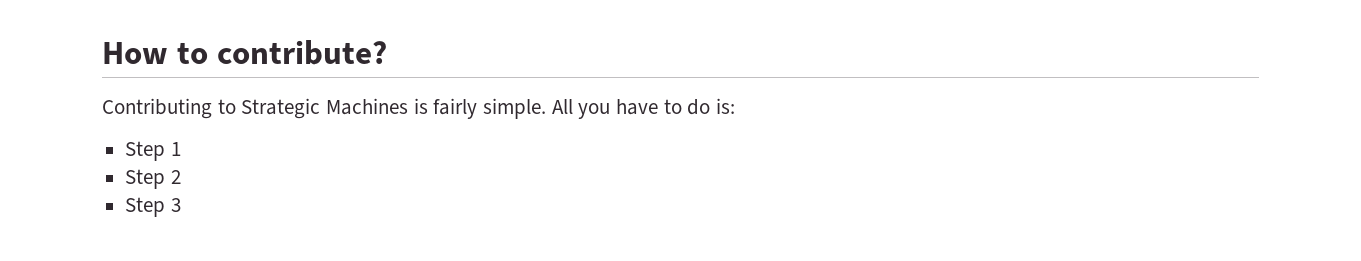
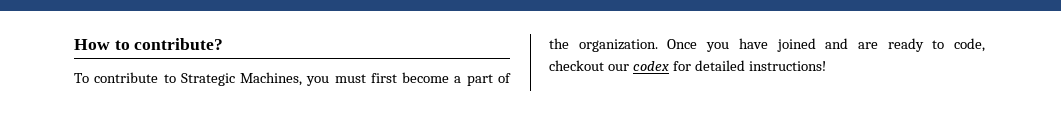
- Contributing to Strategic Machines is fairly simple. All you have to do is:
- Step 1
- Step 2
- Step 3
+ To contribute to Strategic Machines, you must first become a part of the organization. Once you have joined and are ready to code, checkout our codex for detailed instructions!

